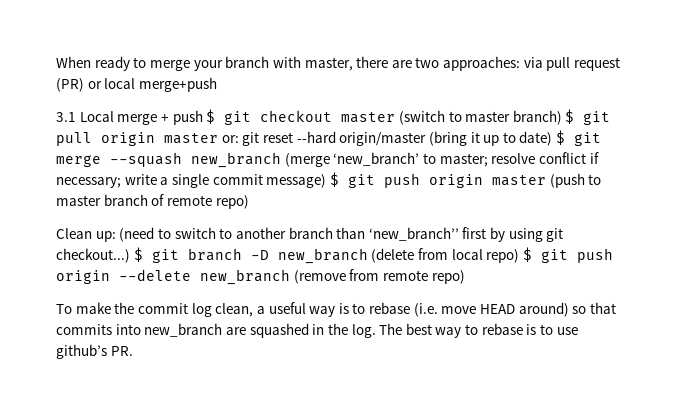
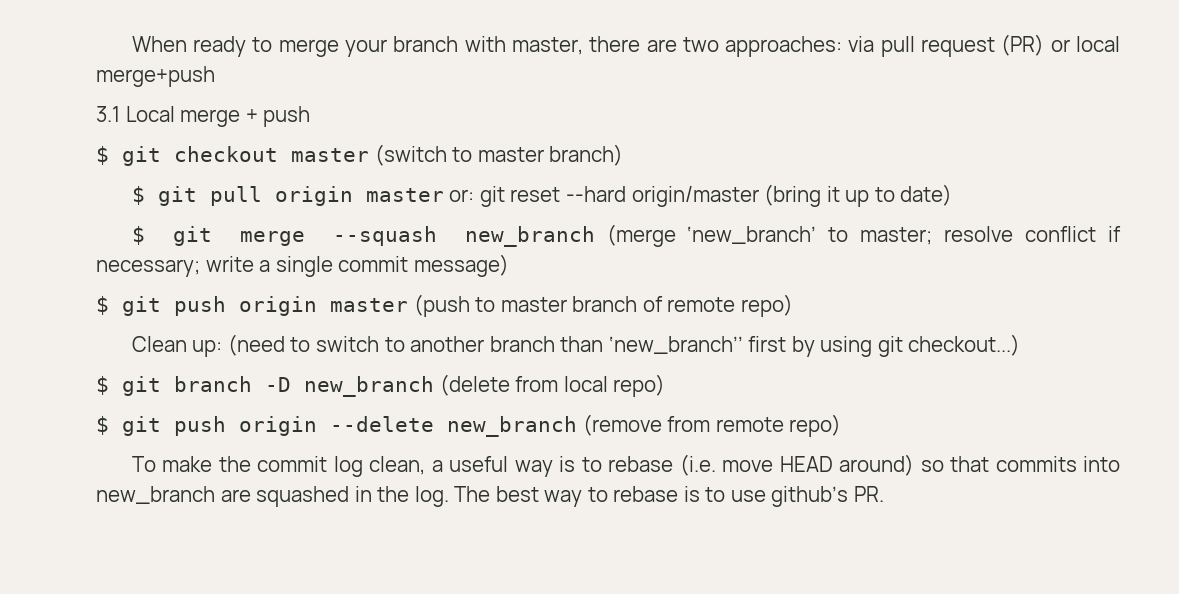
- 3.1 Local merge + push $ git checkout master (switch to master branch) $ git pull origin master or: git reset --hard origin/master (bring it up to date) $ git merge --squash new_branch (merge ‘new_branch’ to master; resolve conflict if necessary; write a single commit message) $ git push origin master (push to master branch of remote repo)
+ 3.1 Local merge + push
+ $ git checkout master (switch to master branch)
+ $ git pull origin master or: git reset --hard origin/master (bring it up to date)
+ $ git merge --squash new_branch (merge ‘new_branch’ to master; resolve conflict if necessary; write a single commit message)
+ $ git push origin master (push to master branch of remote repo)
- Clean up: (need to switch to another branch than ‘new_branch’’ first by using git checkout...) $ git branch -D new_branch (delete from local repo) $ git push origin --delete new_branch (remove from remote repo)
+ Clean up: (need to switch to another branch than ‘new_branch’’ first by using git checkout...)
+ $ git branch -D new_branch (delete from local repo)
+ $ git push origin --delete new_branch (remove from remote repo)

